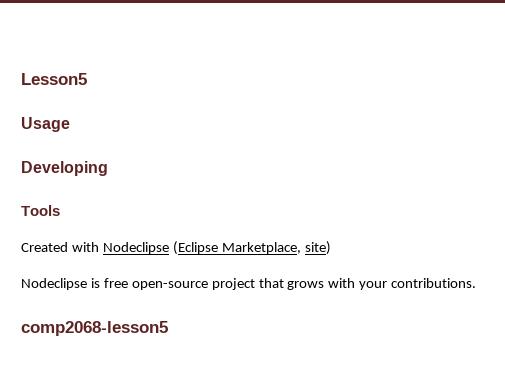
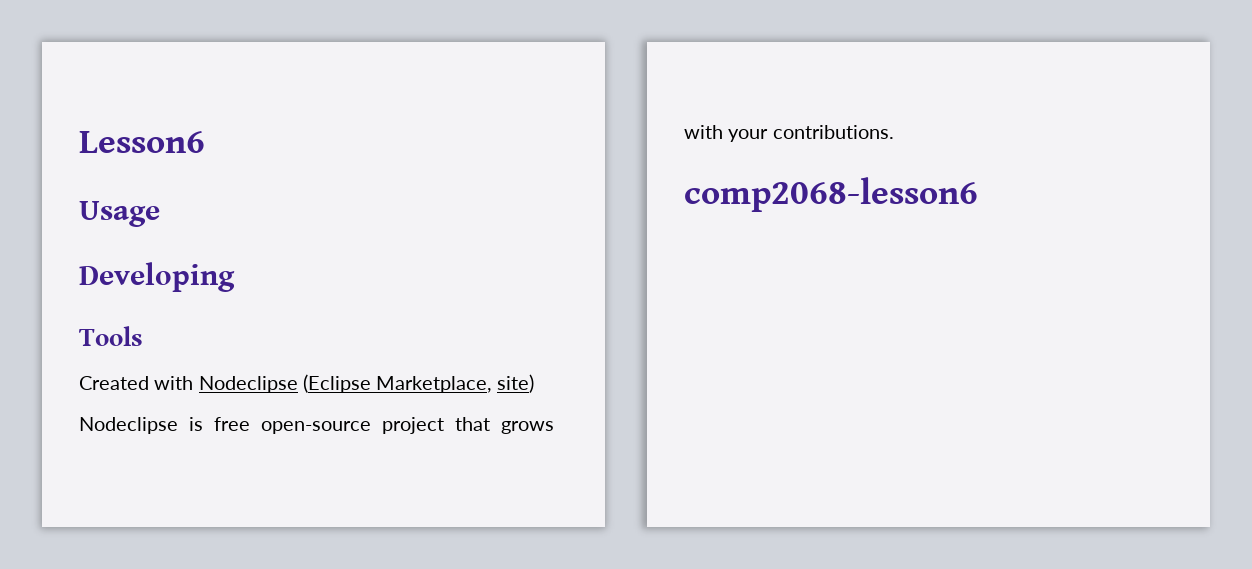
- Lesson5
+ Lesson6
- comp2068-lesson5
+ comp2068-lesson6

